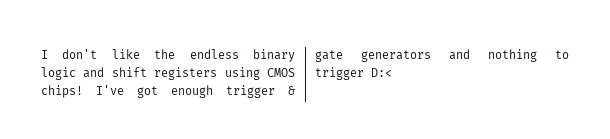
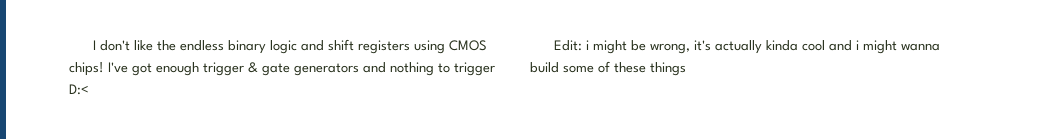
+ Edit: i might be wrong, it's actually kinda cool and i might wanna build some of these things

